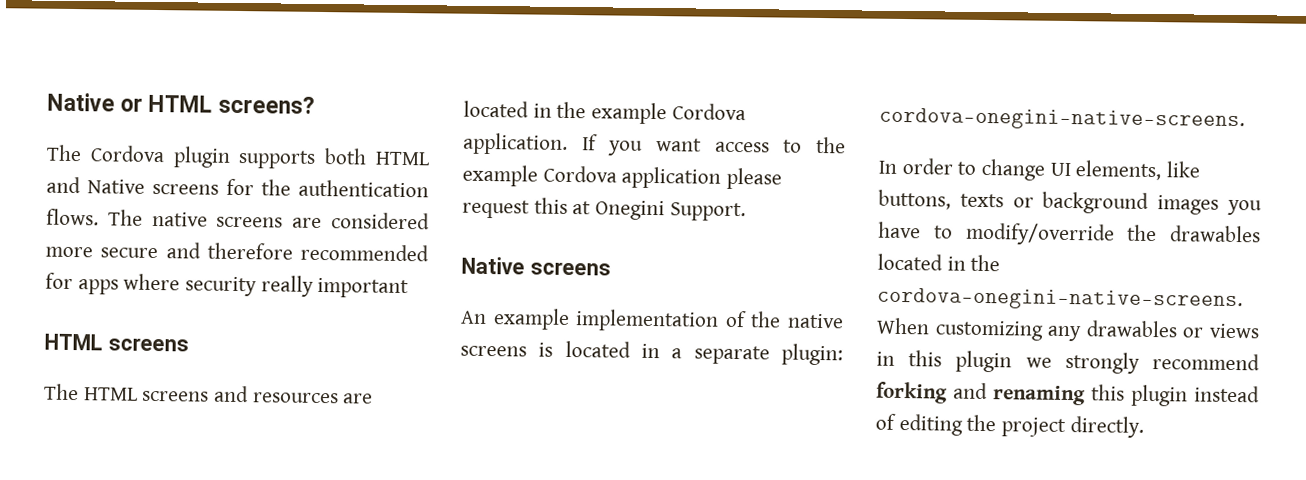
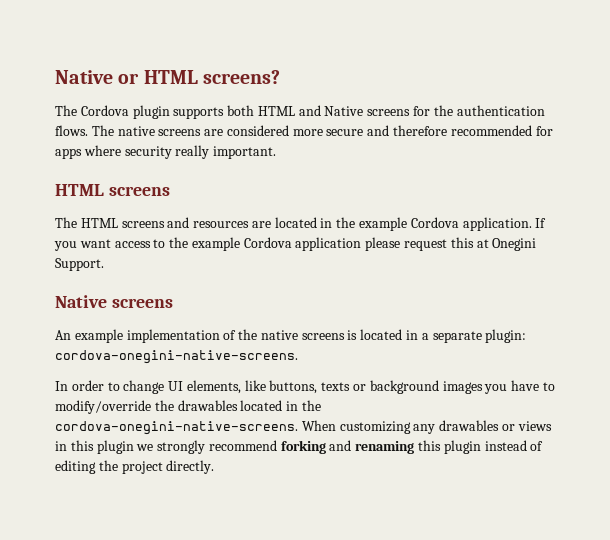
- The native screens are considered more secure and therefore recommended for apps where security really important
+ The native screens are considered more secure and therefore recommended for apps where security really important.

